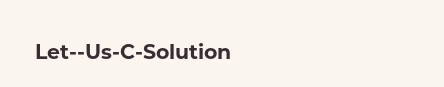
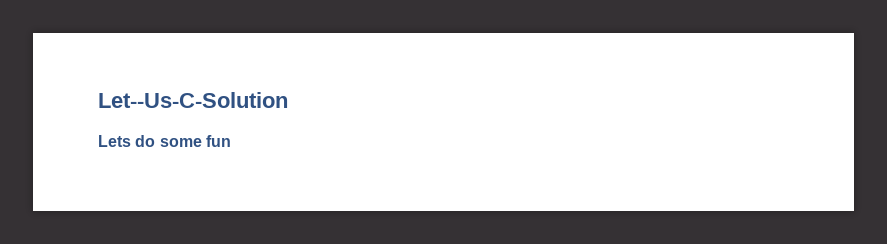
+ Lets do some fun

